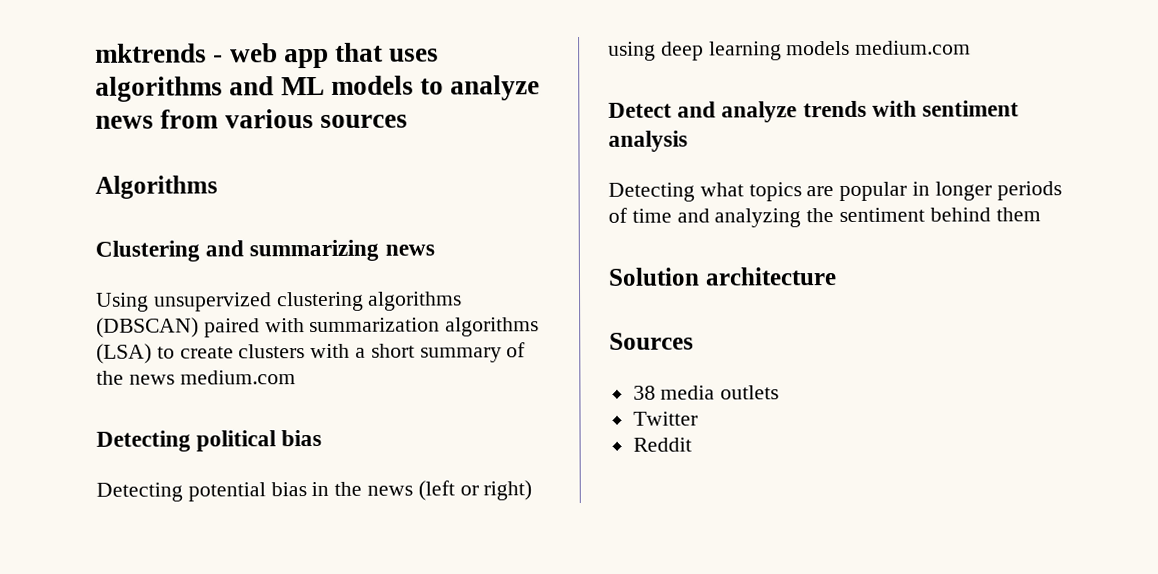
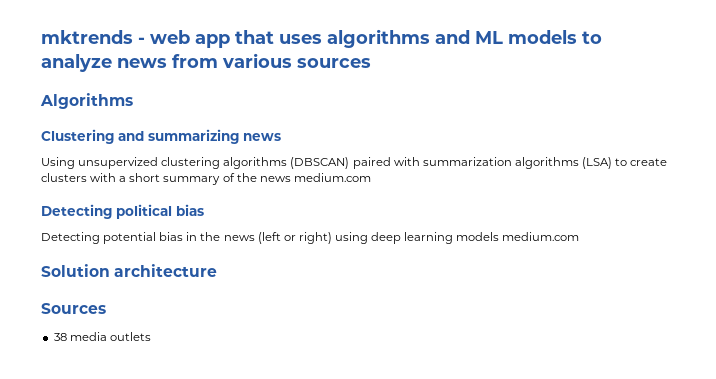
- Detect and analyze trends with sentiment analysis
- Detecting what topics are popular in longer periods of time and analyzing the sentiment behind them
- Twitter
- Reddit

